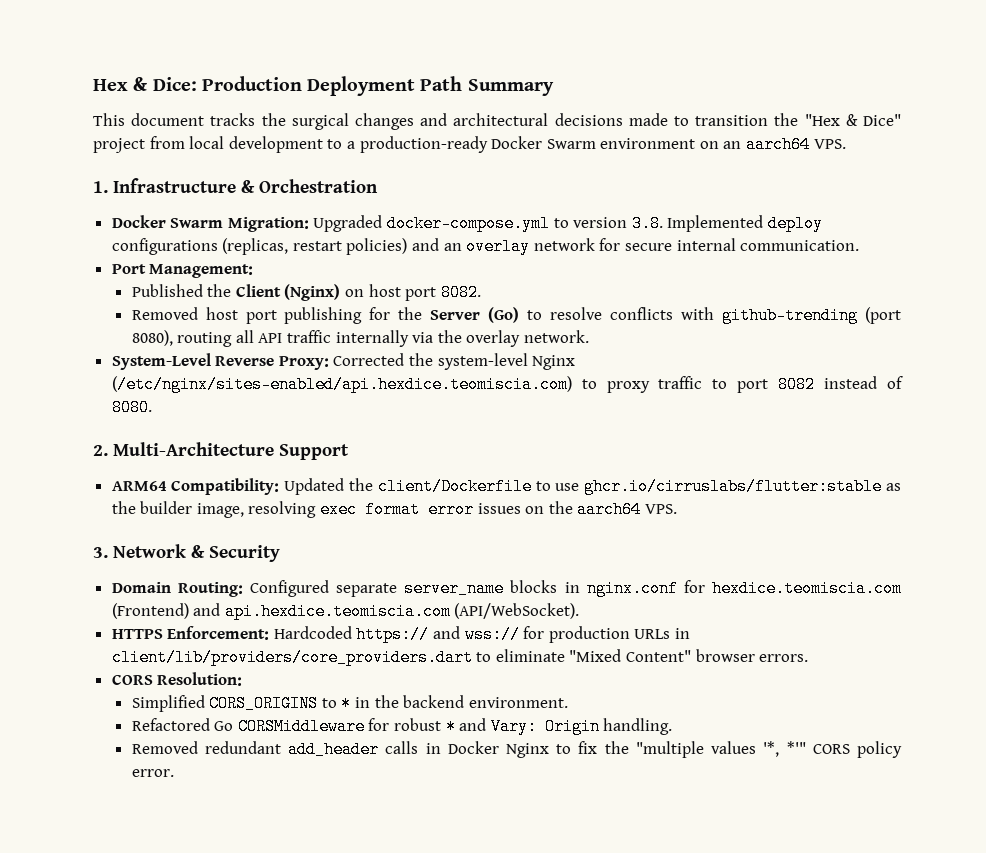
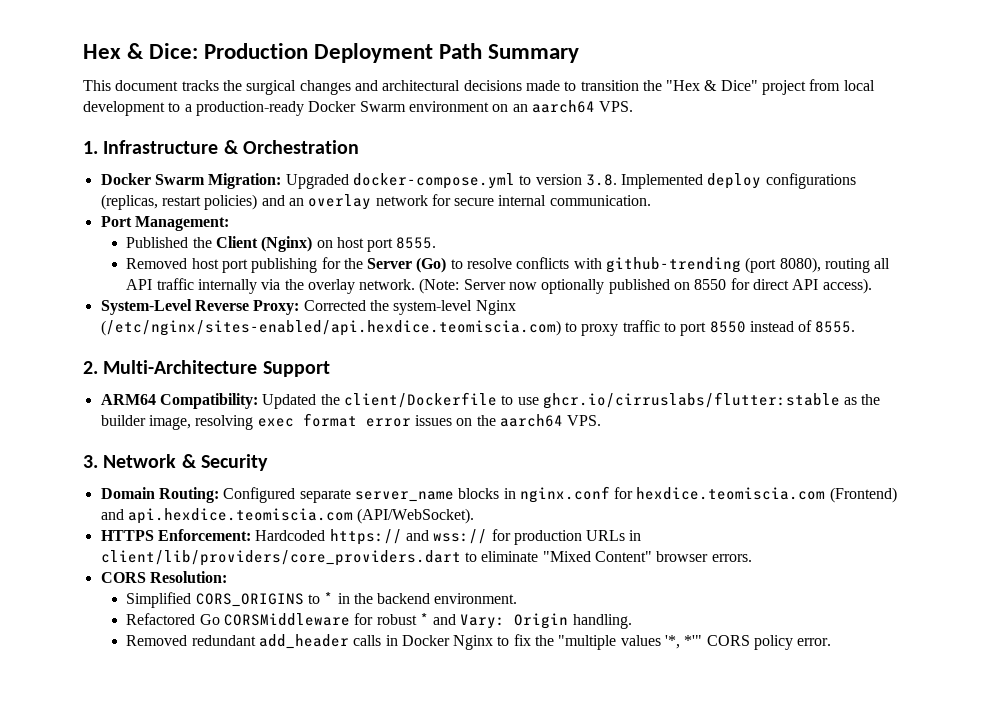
- Published the Client (Nginx) on host port 8082.
+ Published the Client (Nginx) on host port 8555.
+ (Note: Server now optionally published on 8550 for direct API access).
- System-Level Reverse Proxy: Corrected the system-level Nginx (/etc/nginx/sites-enabled/api.hexdice.teomiscia.com) to proxy traffic to port 8082 instead of 8080.
+ System-Level Reverse Proxy: Corrected the system-level Nginx (/etc/nginx/sites-enabled/api.hexdice.teomiscia.com) to proxy traffic to port 8550 instead of 8555.

